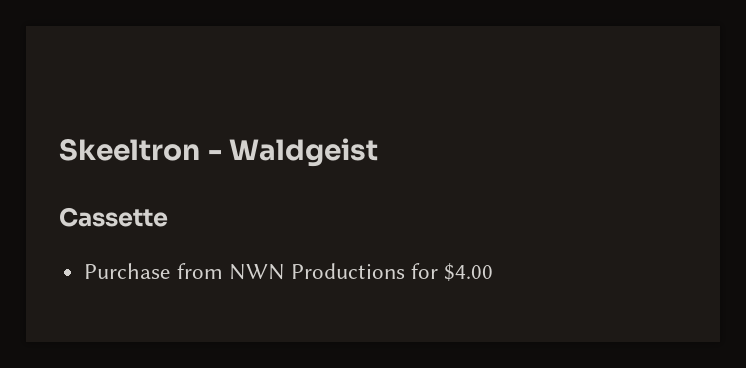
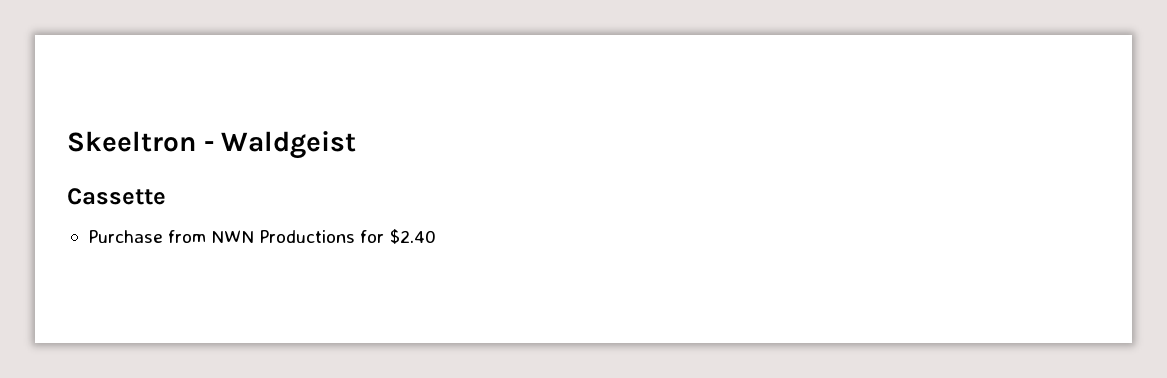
- Purchase from NWN Productions for $4.00
+ Purchase from NWN Productions for $2.40

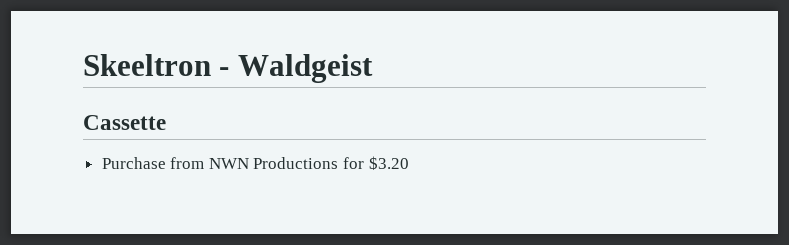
- Purchase from NWN Productions for $2.40
+ Purchase from NWN Productions for $3.20

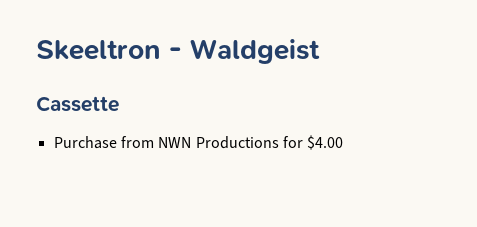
- Purchase from NWN Productions for $3.20
+ Purchase from NWN Productions for $4.00

